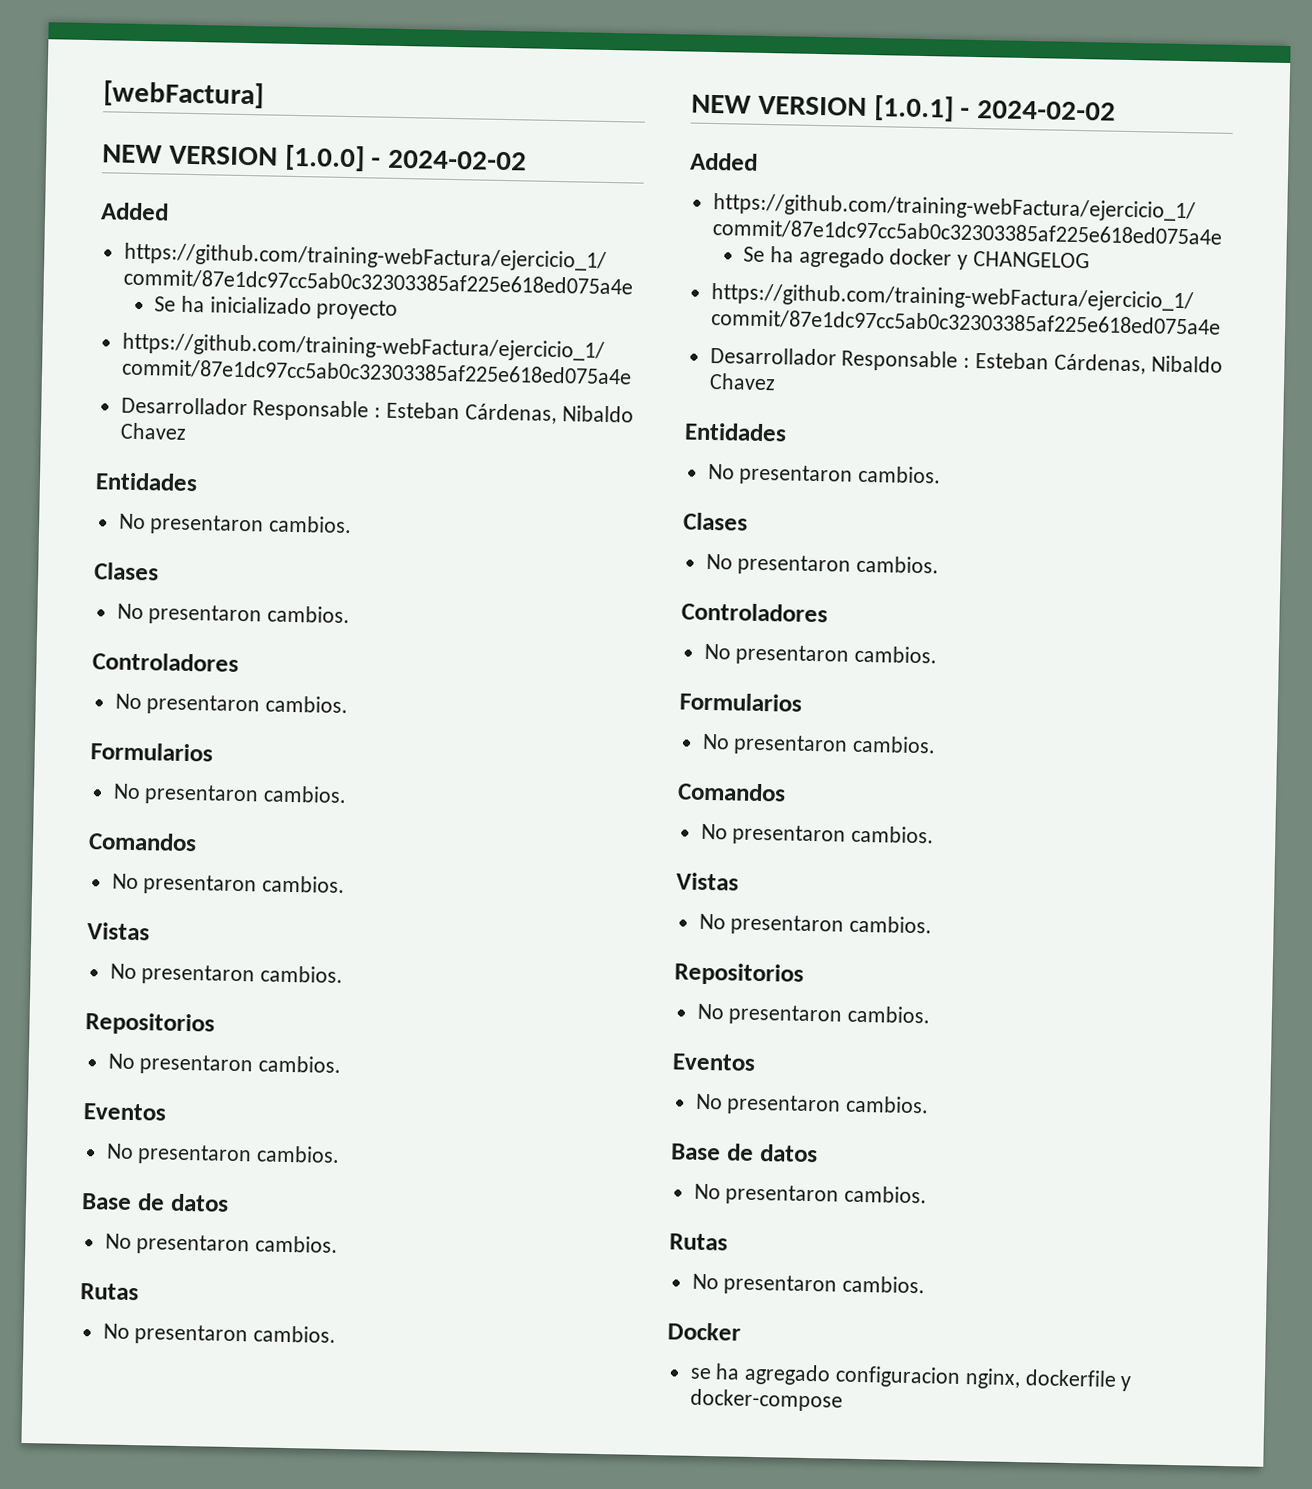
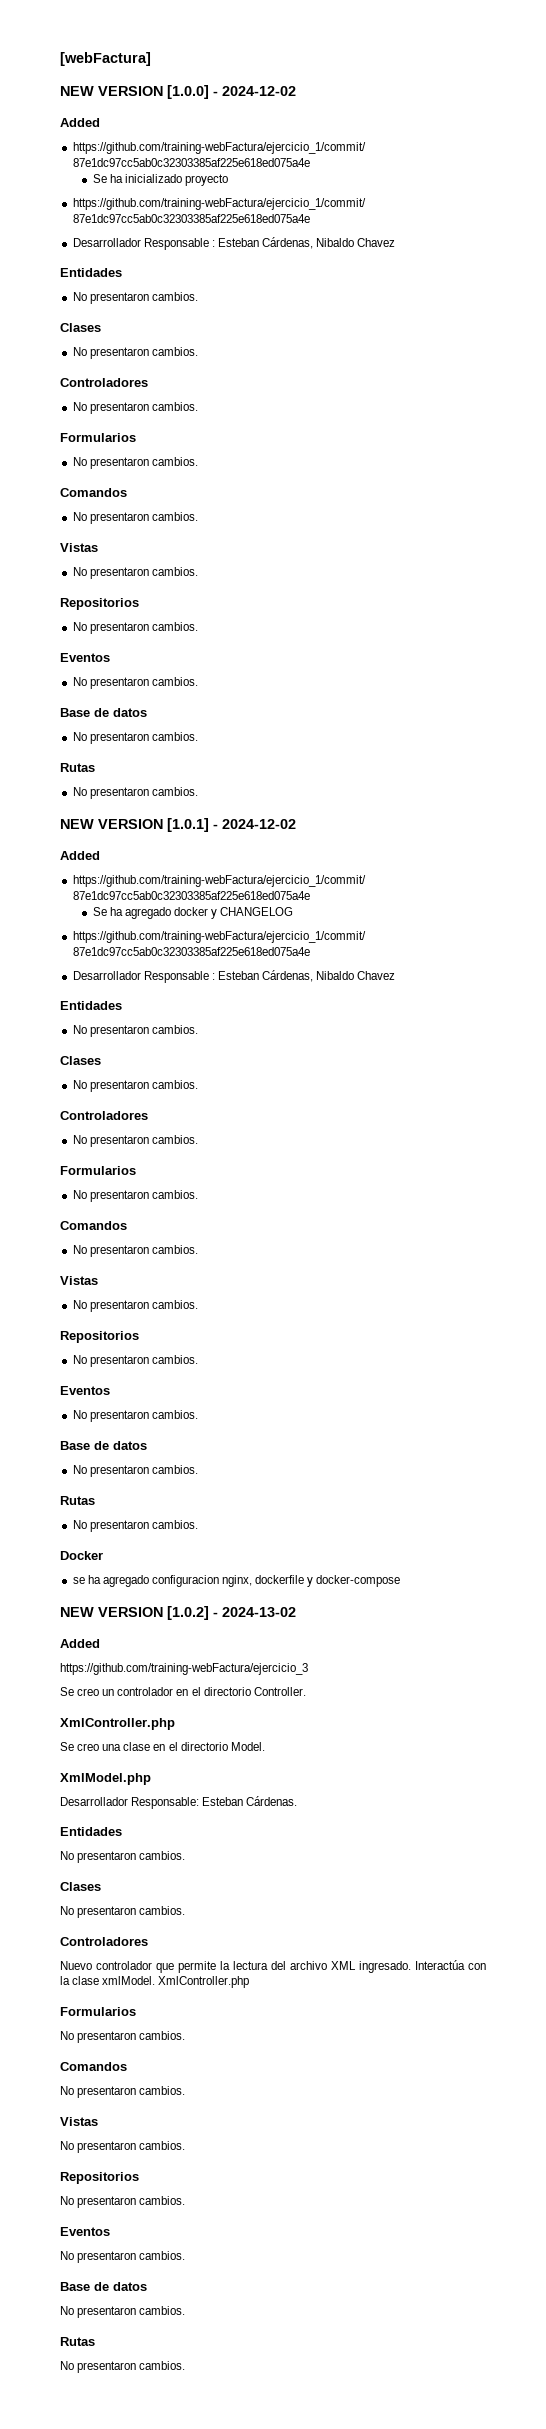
- NEW VERSION [1.0.0] - 2024-02-02
+ NEW VERSION [1.0.0] - 2024-12-02
- NEW VERSION [1.0.1] - 2024-02-02
+ NEW VERSION [1.0.1] - 2024-12-02
+ NEW VERSION [1.0.2] - 2024-13-02
+ Added
+ https://github.com/training-webFactura/ejercicio_3
+ Se creo un controlador en el directorio Controller.
+ XmlController.php
+ Se creo una clase en el directorio Model.
+ XmlModel.php
+ Desarrollador Responsable: Esteban Cárdenas.
+ Entidades
+ No presentaron cambios.
+ Clases
+ No presentaron cambios.
+ Controladores
+ Nuevo controlador que permite la lectura del archivo XML ingresado. Interactúa con la clase xmlModel. XmlController.php
+ Formularios
+ No presentaron cambios.
+ Comandos
+ No presentaron cambios.
+ Vistas
+ No presentaron cambios.
+ Repositorios
+ No presentaron cambios.
+ Eventos
+ No presentaron cambios.
+ Base de datos
+ No presentaron cambios.
+ Rutas
+ No presentaron cambios.

